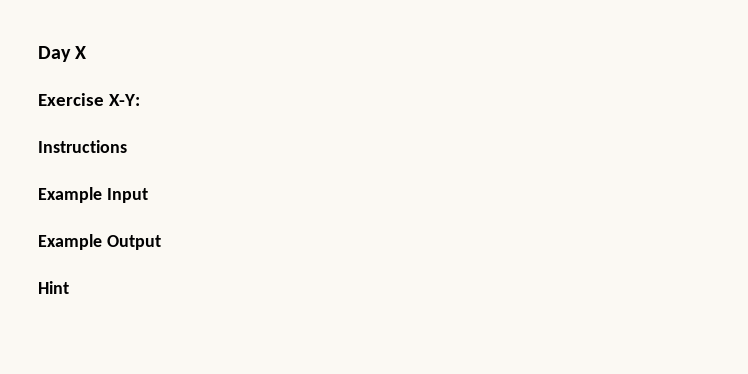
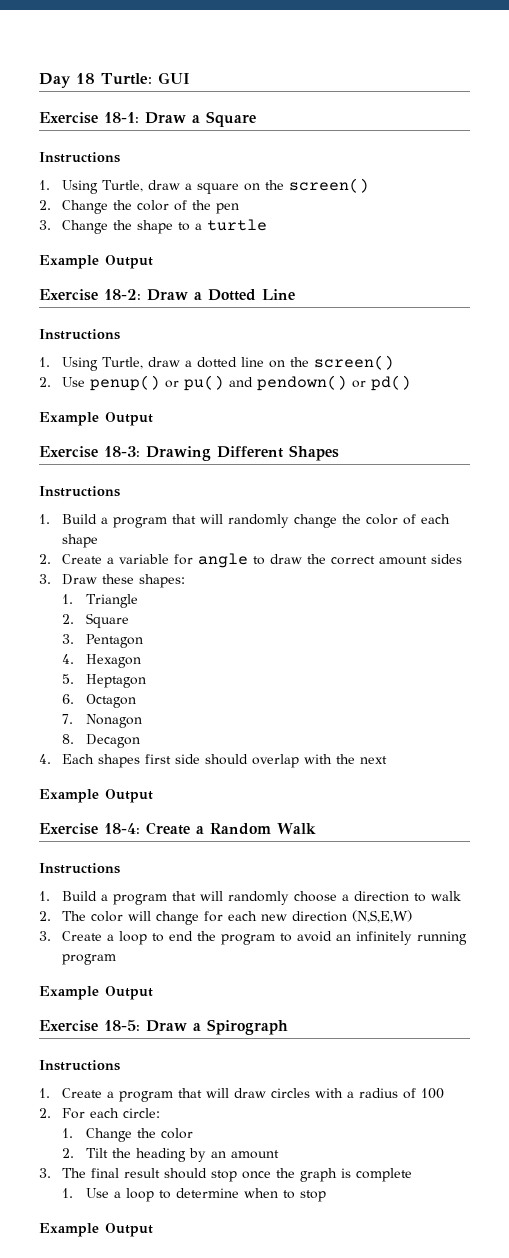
- Day X
- Exercise X-Y:
+ Day 18 Turtle: GUI
+ Exercise 18-1: Draw a Square
  Instructions
- Example Input
+ 1. Using Turtle, draw a square on the screen()
+ 2. Change the color of the pen
+ 3. Change the shape to a turtle
  Example Output
- Hint
+ Exercise 18-2: Draw a Dotted Line
+ Instructions
+ 1. Using Turtle, draw a dotted line on the screen()
+ 2. Use penup() or pu() and pendown() or pd()
+ Example Output
+ Exercise 18-3: Drawing Different Shapes
+ Instructions
+ 1. Build a program that will randomly change the color of each shape
+ 2. Create a variable for angle to draw the correct amount sides
+ 3. Draw these shapes:
+ 1. Triangle
+ 2. Square
+ 3. Pentagon
+ 4. Hexagon
+ 5. Heptagon
+ 6. Octagon
+ 7. Nonagon
+ 8. Decagon
+ 4. Each shapes first side should overlap with the next
+ Example Output
+ Exercise 18-4: Create a Random Walk
+ Instructions
+ 1. Build a program that will randomly choose a direction to walk
+ 2. The color will change for each new direction (N,S,E,W)
+ 3. Create a loop to end the program to avoid an infinitely running program
+ Example Output
+ Exercise 18-5: Draw a Spirograph
+ Instructions
+ 1. Create a program that will draw circles with a radius of 100
+ 2. For each circle:
+ 1. Change the color
+ 2. Tilt the heading by an amount
+ 3. The final result should stop once the graph is complete
+ 1. Use a loop to determine when to stop
+ Example Output

